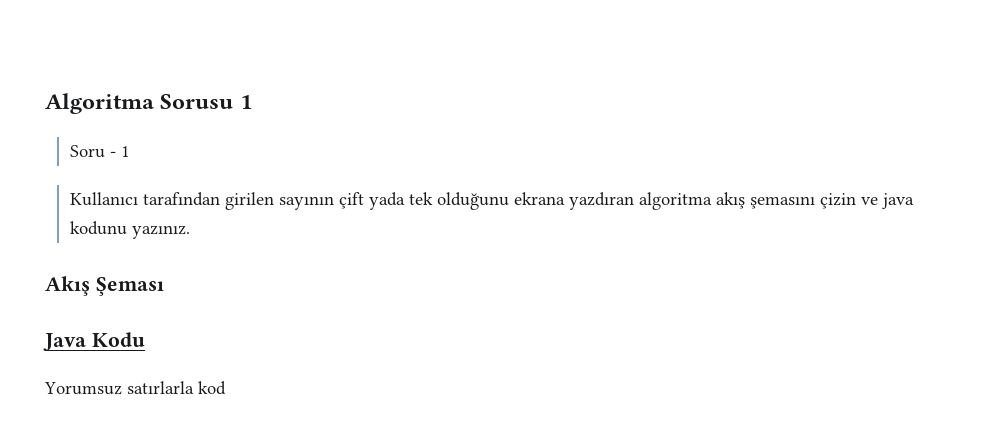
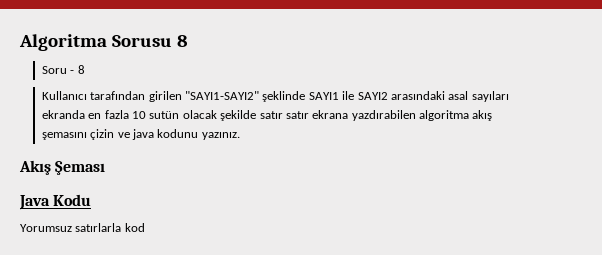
- Algoritma Sorusu 1
+ Algoritma Sorusu 8
- Soru - 1
+ Soru - 8
- Kullanıcı tarafından girilen sayının çift yada tek olduğunu ekrana yazdıran algoritma akış şemasını çizin ve java kodunu yazınız.
+ Kullanıcı tarafından girilen "SAYI1-SAYI2" şeklinde SAYI1 ile SAYI2 arasındaki asal sayıları ekranda en fazla 10 sutün olacak şekilde satır satır ekrana yazdırabilen algoritma akış şemasını çizin ve java kodunu yazınız.

